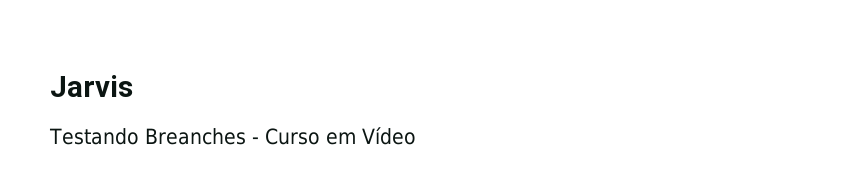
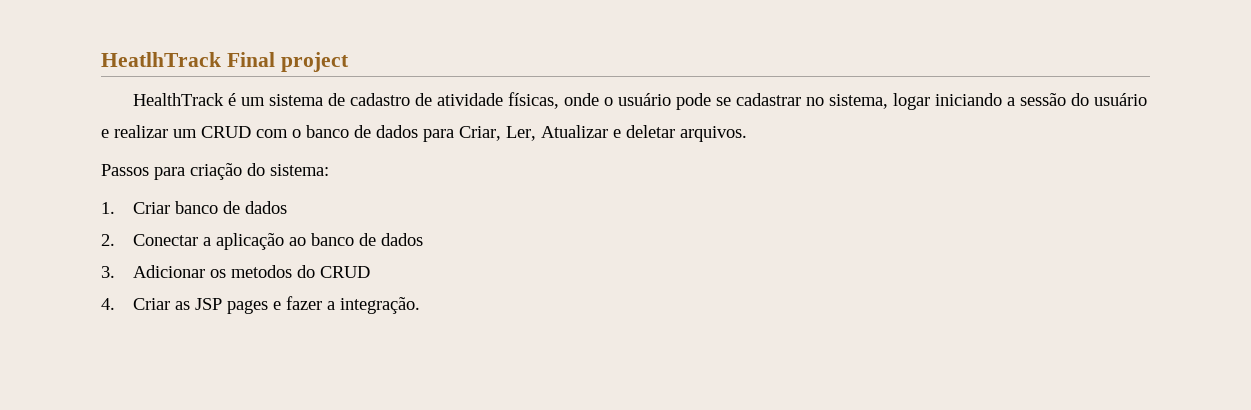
- Jarvis
- Testando Breanches - Curso em Vídeo
+ HeatlhTrack Final project
+ HealthTrack é um sistema de cadastro de atividade físicas, onde o usuário pode se cadastrar no sistema, logar iniciando a sessão do usuário e realizar um CRUD com o banco de dados para Criar, Ler, Atualizar e deletar arquivos.
+ Passos para criação do sistema:
+ 1. Criar banco de dados
+ 2. Conectar a aplicação ao banco de dados
+ 3. Adicionar os metodos do CRUD
+ 4. Criar as JSP pages e fazer a integração.

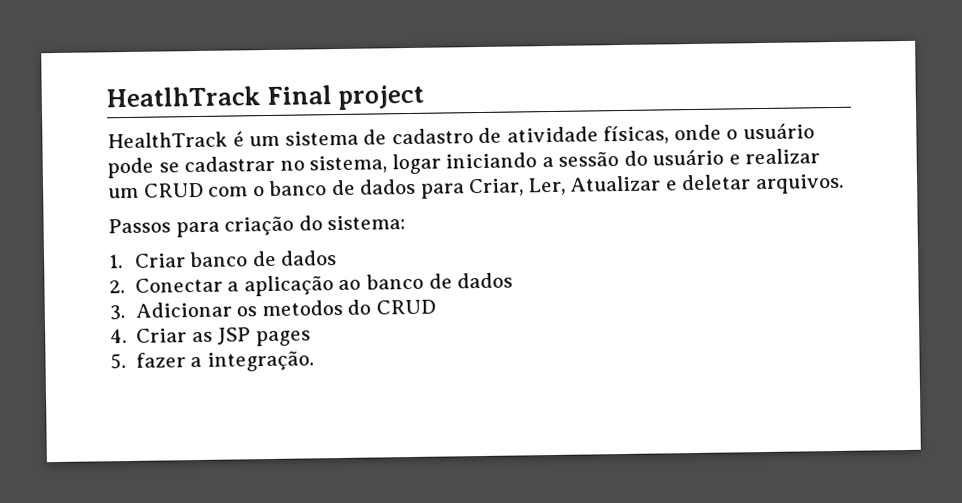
- 4. Criar as JSP pages e fazer a integração.
+ 4. Criar as JSP pages
+ 5. fazer a integração.

